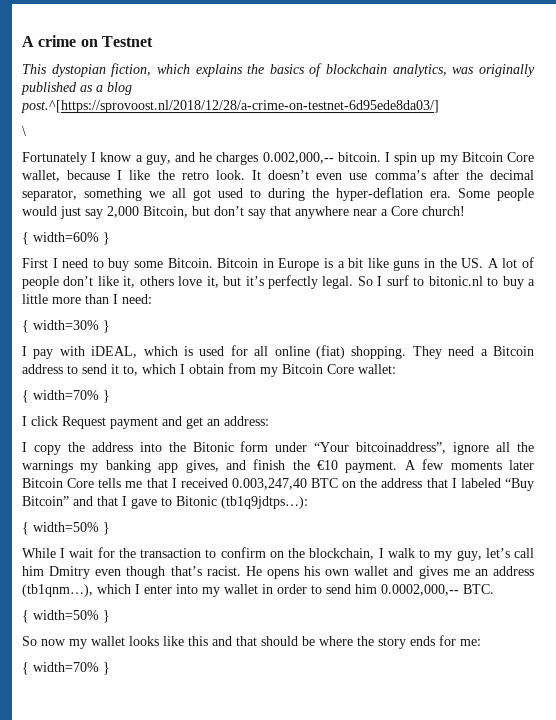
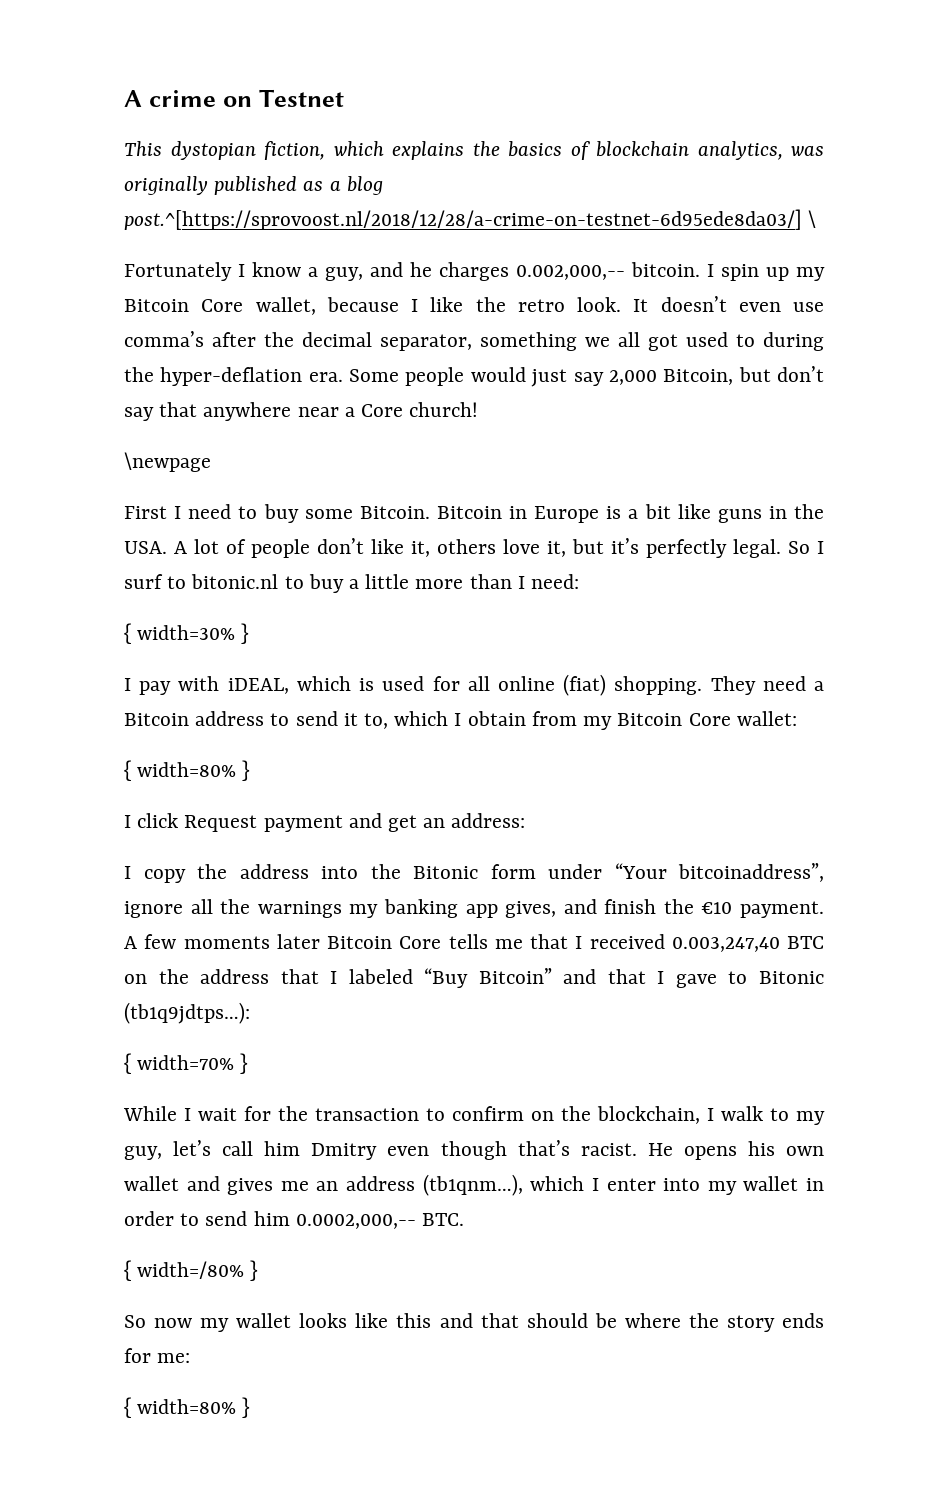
- This dystopian fiction, which explains the basics of blockchain analytics, was originally published as a blog post.^[https://sprovoost.nl/2018/12/28/a-crime-on-testnet-6d95ede8da03/]
- \
+ This dystopian fiction, which explains the basics of blockchain analytics, was originally published as a blog post.^[https://sprovoost.nl/2018/12/28/a-crime-on-testnet-6d95ede8da03/] \
- { width=60% }
+ \newpage
- Bitcoin in Europe is a bit like guns in the US. A lot of people don’t like it, others love it, but it’s perfectly legal.
+ Bitcoin in Europe is a bit like guns in the USA. A lot of people don’t like it, others love it, but it’s perfectly legal.
  They need a Bitcoin address to send it to, which I obtain from my Bitcoin Core wallet:
- { width=70% }
+ { width=80% }
  A few moments later Bitcoin Core tells me that I received 0.003,247,40 BTC on the address that I labeled “Buy Bitcoin” and that I gave to Bitonic (tb1q9jdtps…):
- { width=50% }
+ { width=70% }
  He opens his own wallet and gives me an address (tb1qnm…), which I enter into my wallet in order to send him 0.0002,000,-- BTC.
- { width=50% }
+ { width=/80% }
  So now my wallet looks like this and that should be where the story ends for me:
- { width=70% }
+ { width=80% }

